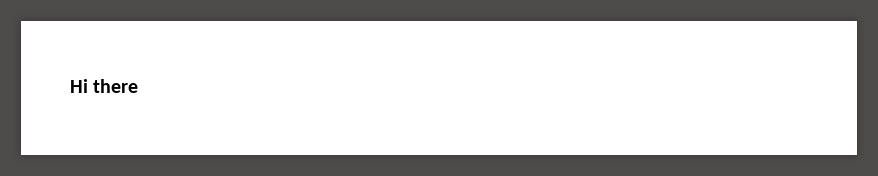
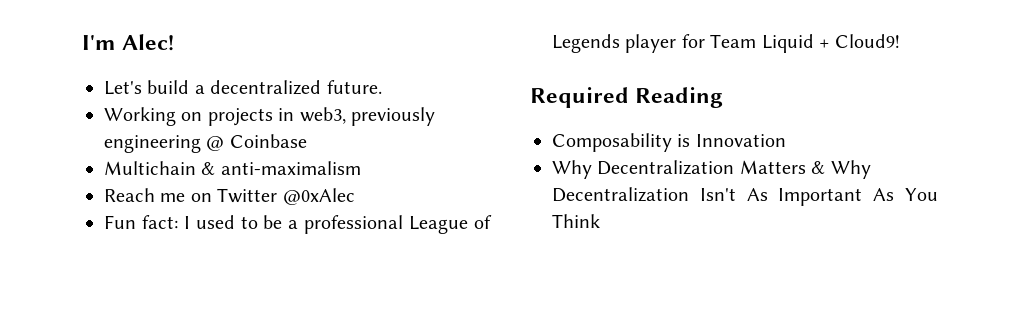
- Hi there
+ I'm Alec!
+ Let's build a decentralized future.
+ Working on projects in web3, previously engineering @ Coinbase
+ Multichain & anti-maximalism
+ Reach me on Twitter @0xAlec
+ Fun fact: I used to be a professional League of Legends player for Team Liquid + Cloud9!
+ Required Reading
+ Composability is Innovation
+ Why Decentralization Matters & Why Decentralization Isn't As Important As You Think

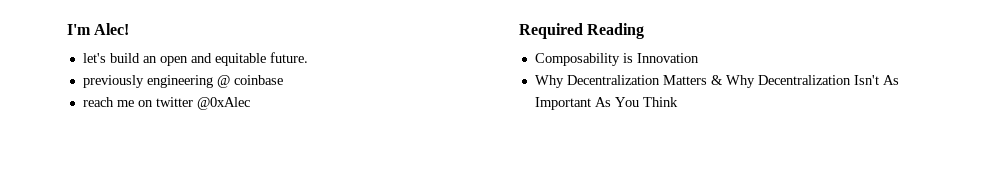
- Let's build a decentralized future.
- Working on projects in web3, previously engineering @ Coinbase
- Multichain & anti-maximalism
- Reach me on Twitter @0xAlec
+ let's build an open and equitable future.
+ previously engineering @ coinbase
+ reach me on twitter @0xAlec
- Fun fact: I used to be a professional League of Legends player for Team Liquid + Cloud9!

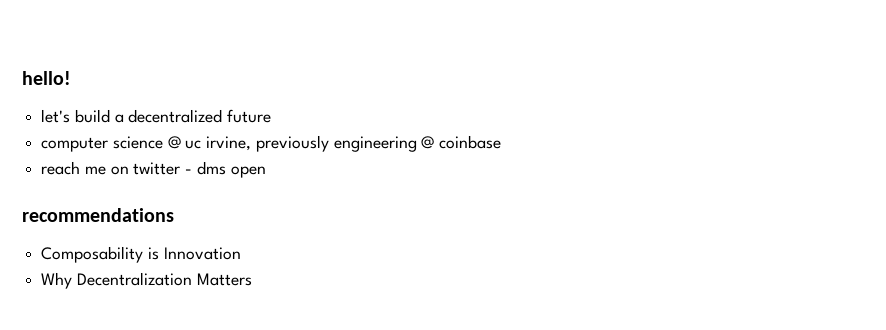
- I'm Alec!
+ hello!
- let's build an open and equitable future.
- previously engineering @ coinbase
+ let's build a decentralized future
+ computer science @ uc irvine, previously engineering @ coinbase
- reach me on twitter @0xAlec
- Required Reading
+ reach me on twitter - dms open
+ recommendations
- Why Decentralization Matters & Why Decentralization Isn't As Important As You Think
+ Why Decentralization Matters

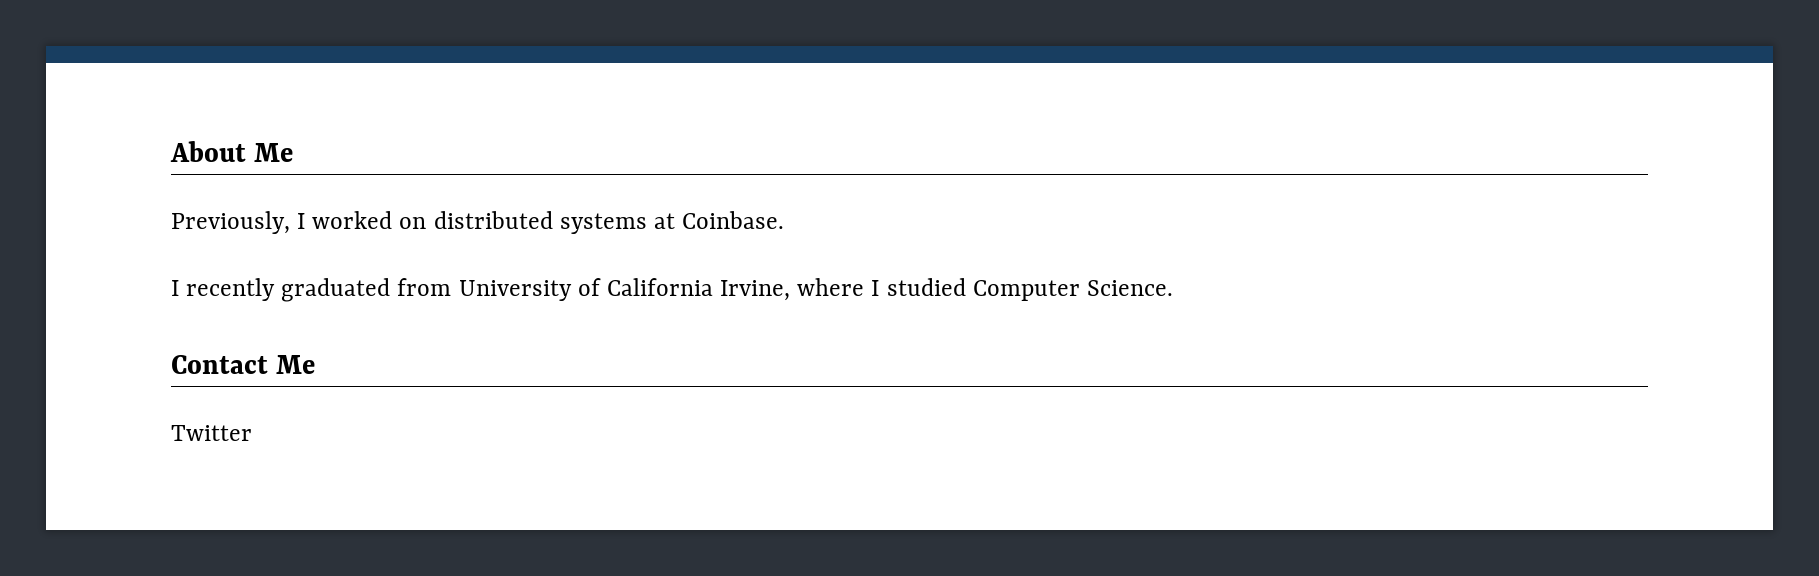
- hello!
- let's build a decentralized future
- computer science @ uc irvine, previously engineering @ coinbase
- reach me on twitter - dms open
- recommendations
- Composability is Innovation
- Why Decentralization Matters
+ About Me
+ Previously, I worked on distributed systems at Coinbase.
+ I recently graduated from University of California Irvine, where I studied Computer Science.
+ Contact Me
+ Twitter

